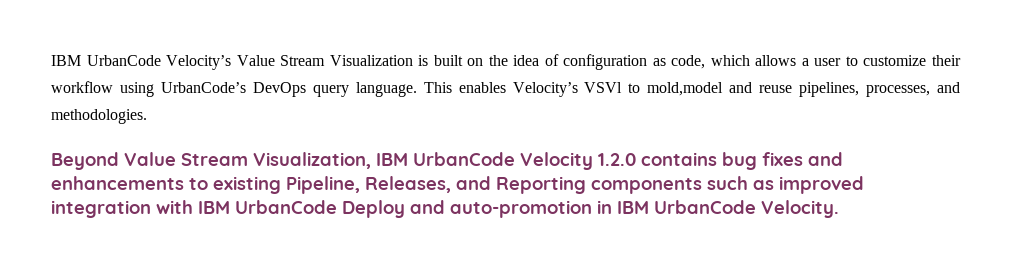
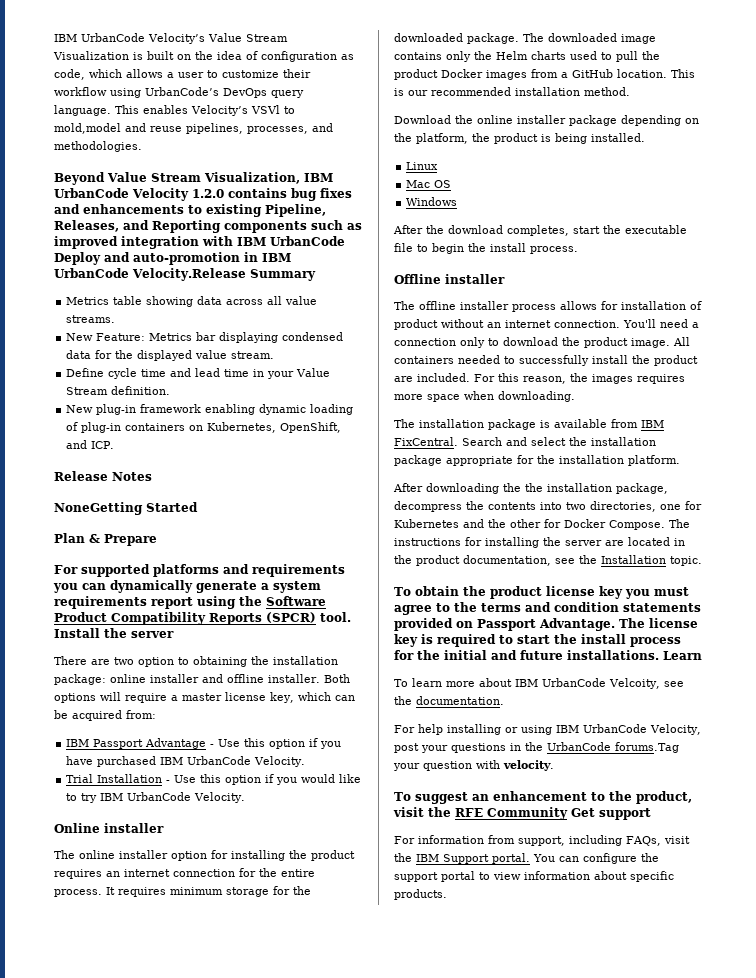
- Beyond Value Stream Visualization, IBM UrbanCode Velocity 1.2.0 contains bug fixes and enhancements to existing Pipeline, Releases, and Reporting components such as improved integration with IBM UrbanCode Deploy and auto-promotion in IBM UrbanCode Velocity.
+ Beyond Value Stream Visualization, IBM UrbanCode Velocity 1.2.0 contains bug fixes and enhancements to existing Pipeline, Releases, and Reporting components such as improved integration with IBM UrbanCode Deploy and auto-promotion in IBM UrbanCode Velocity.Release Summary
+ Metrics table showing data across all value streams.
+ New Feature: Metrics bar displaying condensed data for the displayed value stream.
+ Define cycle time and lead time in your Value Stream definition.
+ New plug-in framework enabling dynamic loading of plug-in containers on Kubernetes, OpenShift, and ICP.
+ Release Notes
+ NoneGetting Started
+ Plan & Prepare
+ For supported platforms and requirements you can dynamically generate a system requirements report using the Software Product Compatibility Reports (SPCR) tool. Install the server
+ There are two option to obtaining the installation package: online installer and offline installer. Both options will require a master license key, which can be acquired from:
+ IBM Passport Advantage - Use this option if you have purchased IBM UrbanCode Velocity.
+ Trial Installation - Use this option if you would like to try IBM UrbanCode Velocity.
+ Online installer
+ The online installer option for installing the product requires an internet connection for the entire process. It requires minimum storage for the downloaded package. The downloaded image contains only the Helm charts used to pull the product Docker images from a GitHub location. This is our recommended installation method.
+ Download the online installer package depending on the platform, the product is being installed.
+ Linux
+ Mac OS
+ Windows
+ After the download completes, start the executable file to begin the install process.
+ Offline installer
+ The offline installer process allows for installation of product without an internet connection. You'll need a connection only to download the product image. All containers needed to successfully install the product are included. For this reason, the images requires more space when downloading.
+ The installation package is available from IBM FixCentral. Search and select the installation package appropriate for the installation platform.
+ After downloading the the installation package, decompress the contents into two directories, one for Kubernetes and the other for Docker Compose. The instructions for installing the server are located in the product documentation, see the Installation topic.
+ To obtain the product license key you must agree to the terms and condition statements provided on Passport Advantage. The license key is required to start the install process for the initial and future installations. Learn
+ To learn more about IBM UrbanCode Velcoity, see the documentation.
+ For help installing or using IBM UrbanCode Velocity, post your questions in the UrbanCode forums.Tag your question with velocity.
+ To suggest an enhancement to the product, visit the RFE Community Get support
+ For information from support, including FAQs, visit the IBM Support portal. You can configure the support portal to view information about specific products.

